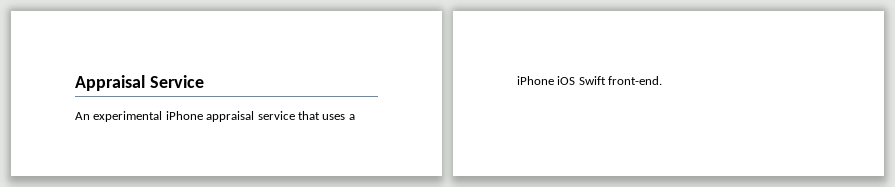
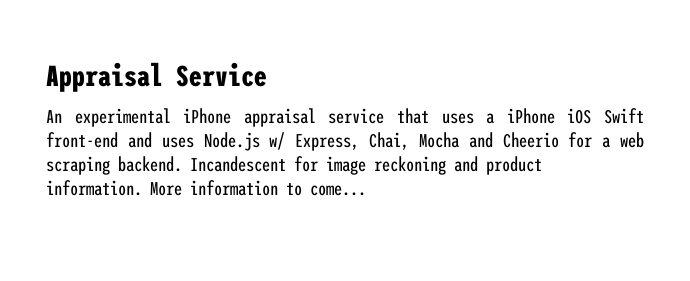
- An experimental iPhone appraisal service that uses a iPhone iOS Swift front-end.
+ An experimental iPhone appraisal service that uses a iPhone iOS Swift front-end and uses Node.js w/ Express, Chai, Mocha and Cheerio for a web scraping backend. Incandescent for image reckoning and product information. More information to come...

